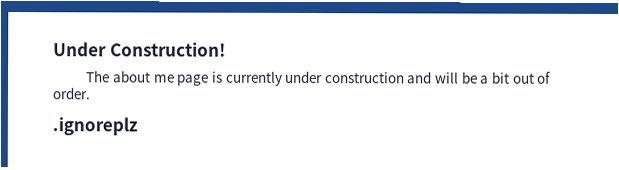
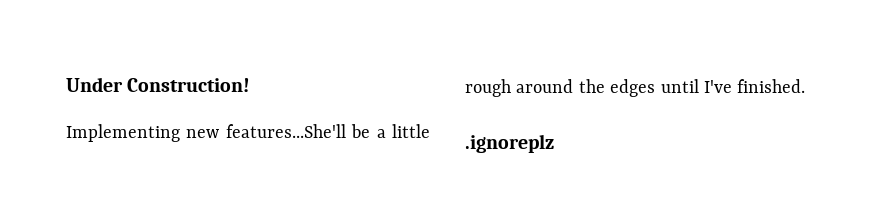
- The about me page is currently under construction and will be a bit out of order.
+ Implementing new features...She'll be a little rough around the edges until I've finished.

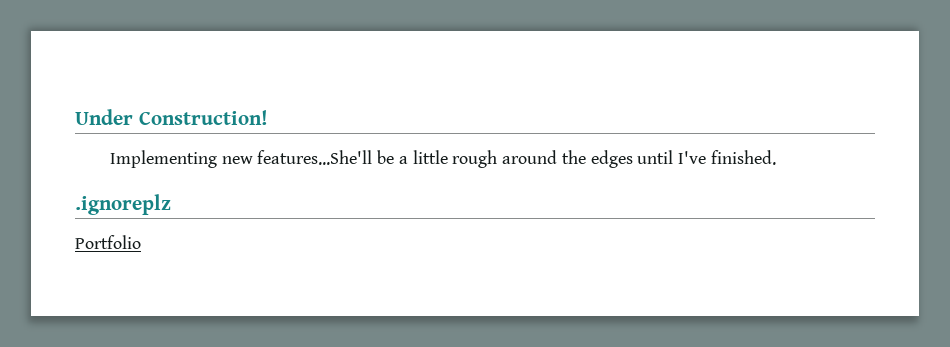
+ Portfolio

